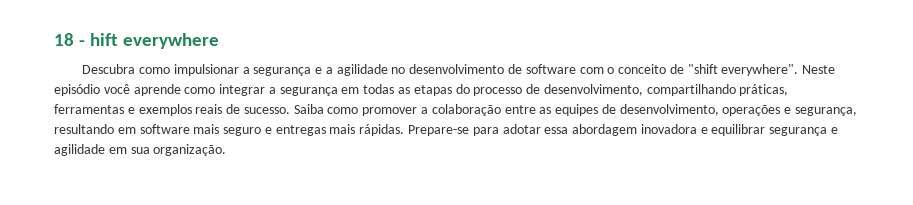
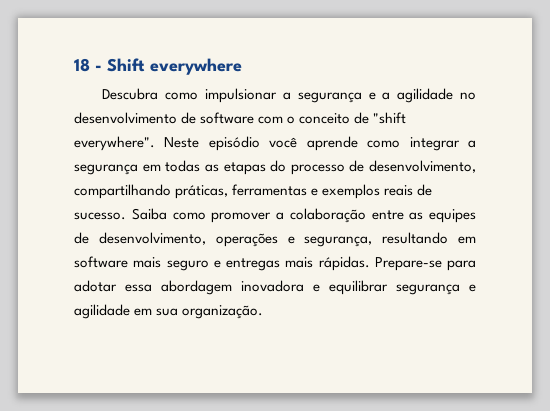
- 18 - hift everywhere
+ 18 - Shift everywhere

